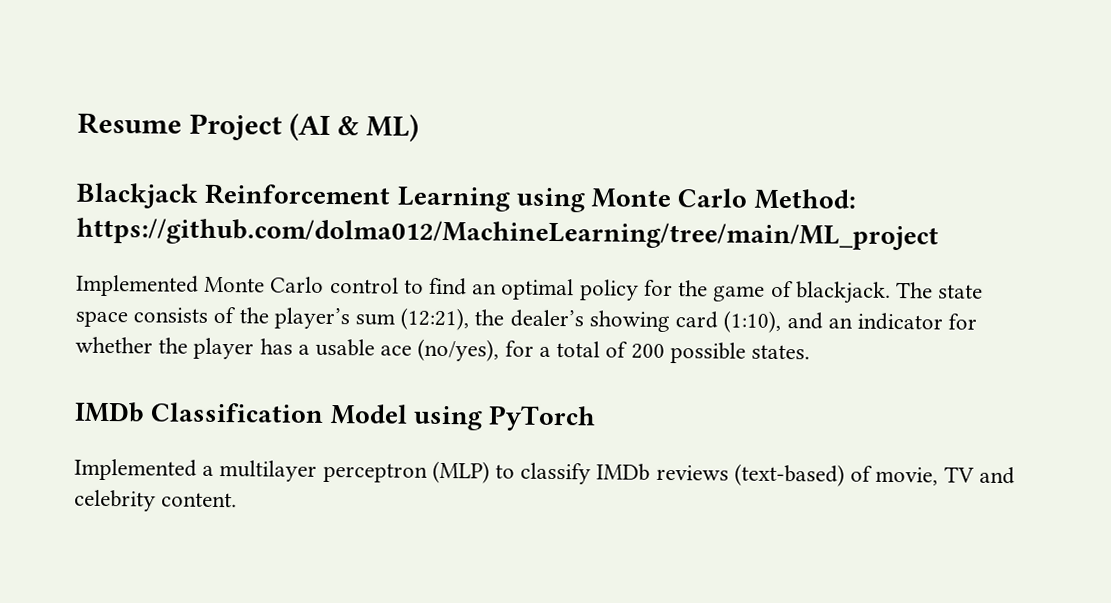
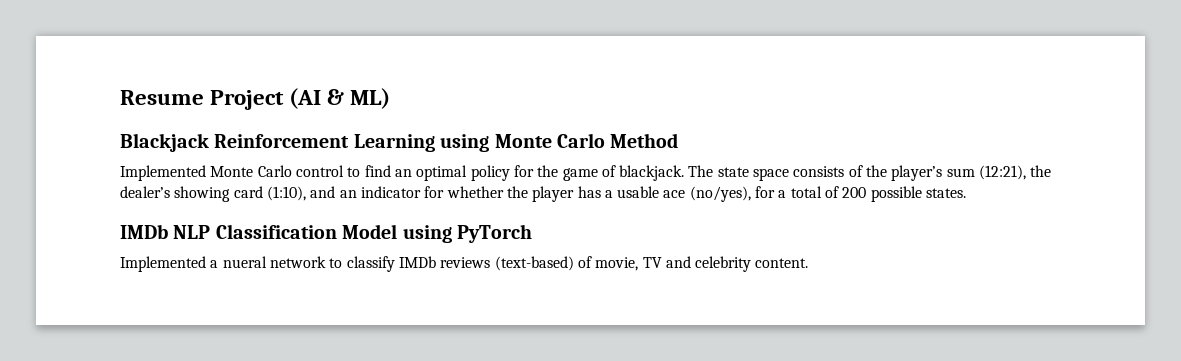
- Blackjack Reinforcement Learning using Monte Carlo Method: https://github.com/dolma012/MachineLearning/tree/main/ML_project
+ Blackjack Reinforcement Learning using Monte Carlo Method
- IMDb Classification Model using PyTorch
+ IMDb NLP Classification Model using PyTorch
- Implemented a multilayer perceptron (MLP) to classify IMDb reviews (text-based) of movie, TV and celebrity content.
+ Implemented a nueral network to classify IMDb reviews (text-based) of movie, TV and celebrity content.

